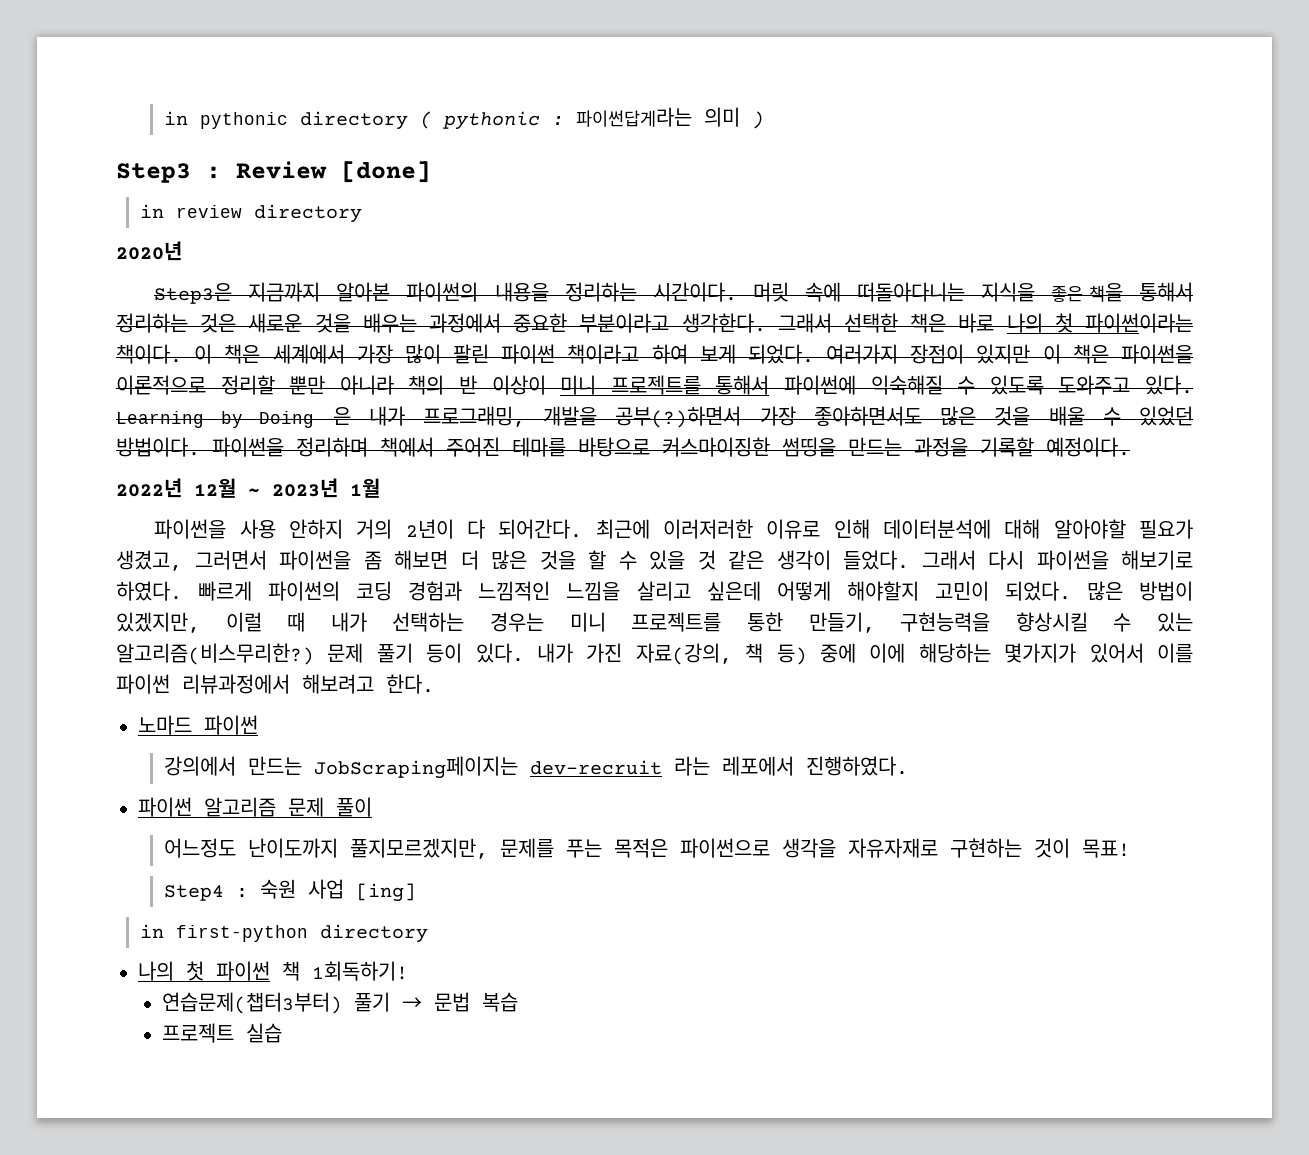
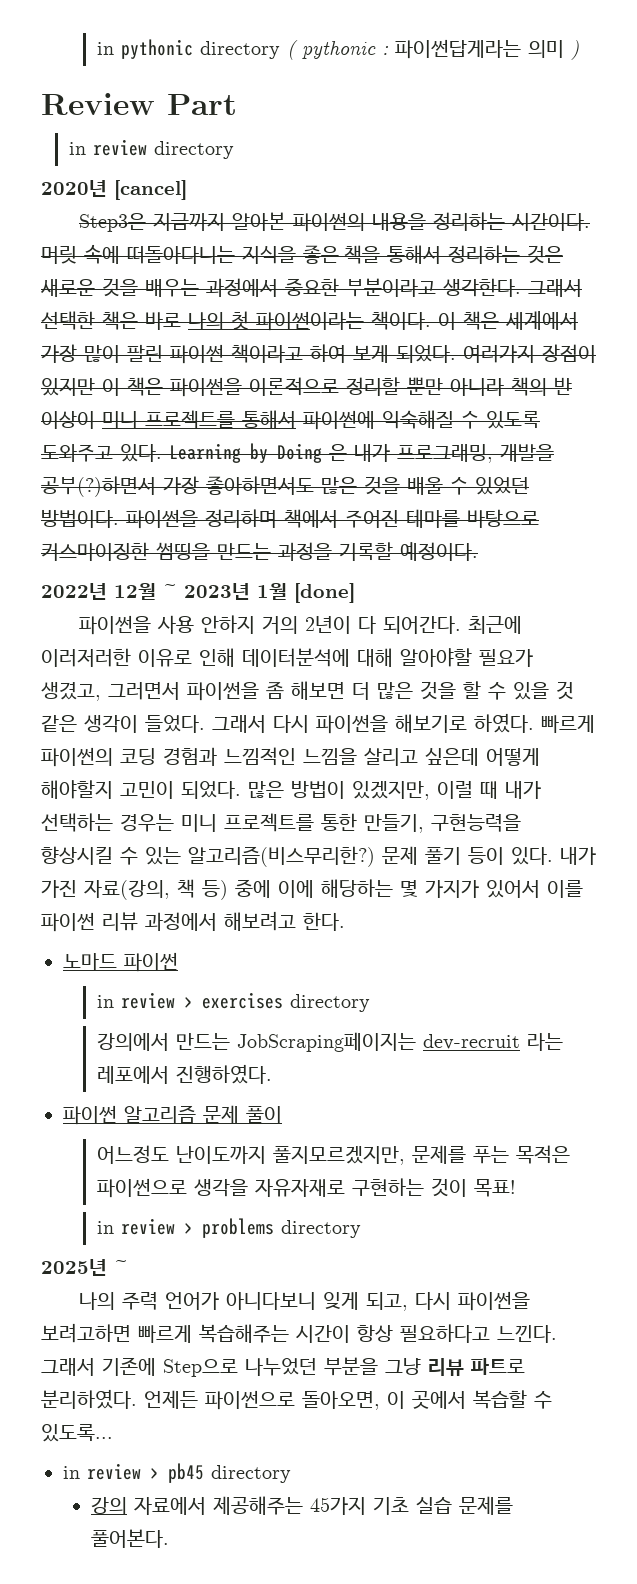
- Step3 : Review [done]
+ Review Part
- 2020년
+ 2020년 [cancel]
- 2022년 12월 ~ 2023년 1월
+ 2022년 12월 ~ 2023년 1월 [done]
- 내가 가진 자료(강의, 책 등) 중에 이에 해당하는 몇가지가 있어서 이를 파이썬 리뷰과정에서 해보려고 한다.
+ 내가 가진 자료(강의, 책 등) 중에 이에 해당하는 몇 가지가 있어서 이를 파이썬 리뷰 과정에서 해보려고 한다.
+ in review > exercises directory
- Step4 : 숙원 사업 [ing]
- in first-python directory
- 나의 첫 파이썬 책 1회독하기!
- 연습문제(챕터3부터) 풀기 → 문법 복습
- 프로젝트 실습
+ in review > problems directory
+ 2025년 ~
+ 나의 주력 언어가 아니다보니 잊게 되고, 다시 파이썬을 보려고하면 빠르게 복습해주는 시간이 항상 필요하다고 느낀다. 그래서 기존에 Step으로 나누었던 부분을 그냥 리뷰 파트로 분리하였다. 언제든 파이썬으로 돌아오면, 이 곳에서 복습할 수 있도록...
+ in review > pb45 directory
+ 강의 자료에서 제공해주는 45가지 기초 실습 문제를 풀어본다.

